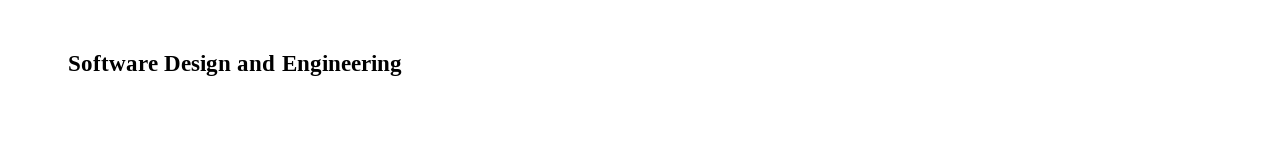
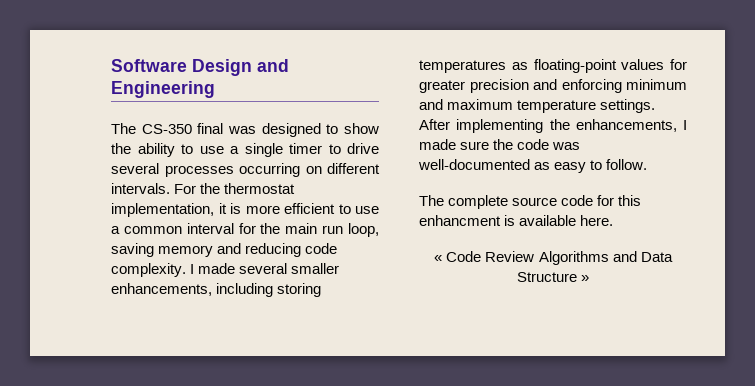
+ The CS-350 final was designed to show the ability to use a single timer to drive several processes occurring on different intervals. For the thermostat implementation, it is more efficient to use a common interval for the main run loop, saving memory and reducing code complexity. I made several smaller enhancements, including storing temperatures as floating-point values for greater precision and enforcing minimum and maximum temperature settings. After implementing the enhancements, I made sure the code was well-documented as easy to follow.
+ The complete source code for this enhancment is available here.
+ « Code Review Algorithms and Data Structure »

